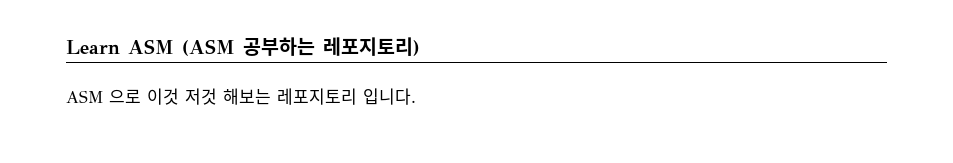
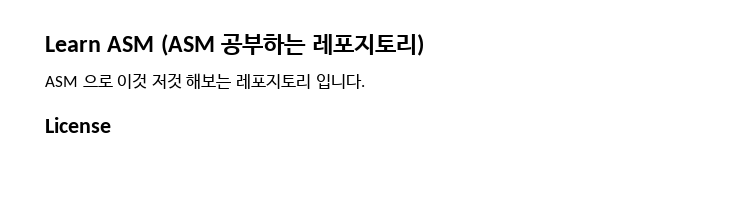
+ License

